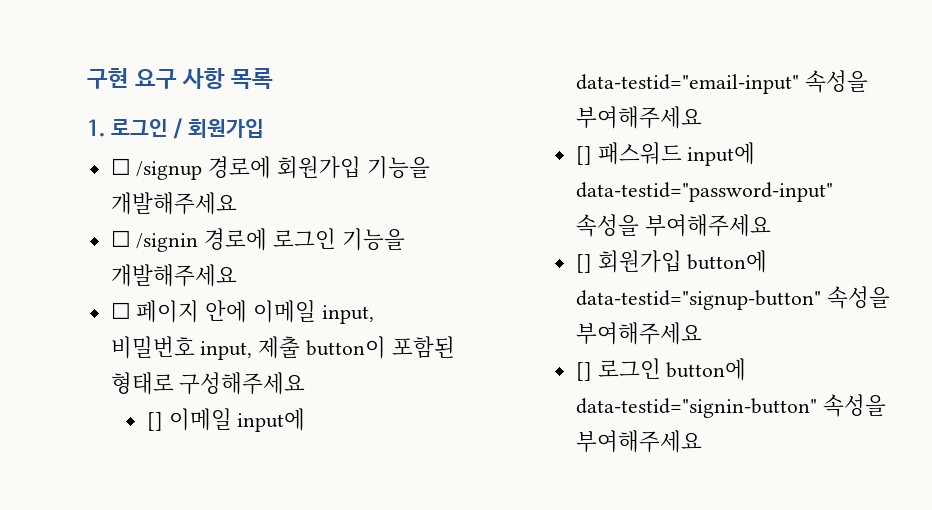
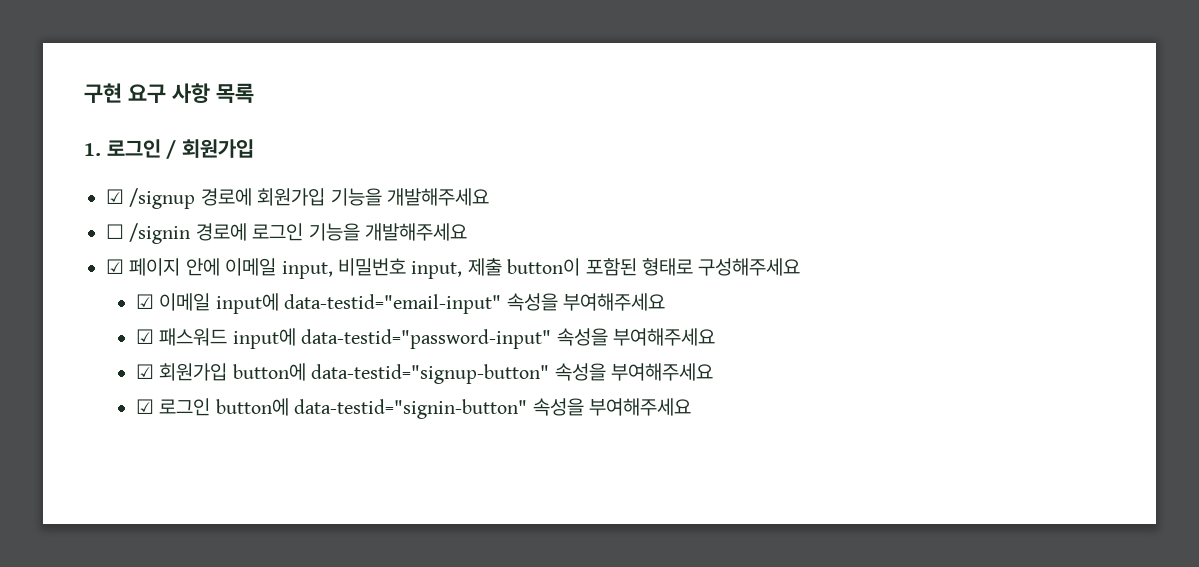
- ☐ /signup 경로에 회원가입 기능을 개발해주세요
+ ☑ /signup 경로에 회원가입 기능을 개발해주세요
- ☐ 페이지 안에 이메일 input, 비밀번호 input, 제출 button이 포함된 형태로 구성해주세요
+ ☑ 페이지 안에 이메일 input, 비밀번호 input, 제출 button이 포함된 형태로 구성해주세요
- [] 이메일 input에 data-testid="email-input" 속성을 부여해주세요
+ ☑ 이메일 input에 data-testid="email-input" 속성을 부여해주세요
- [] 패스워드 input에 data-testid="password-input" 속성을 부여해주세요
+ ☑ 패스워드 input에 data-testid="password-input" 속성을 부여해주세요
- [] 회원가입 button에 data-testid="signup-button" 속성을 부여해주세요
+ ☑ 회원가입 button에 data-testid="signup-button" 속성을 부여해주세요
- [] 로그인 button에 data-testid="signin-button" 속성을 부여해주세요
+ ☑ 로그인 button에 data-testid="signin-button" 속성을 부여해주세요

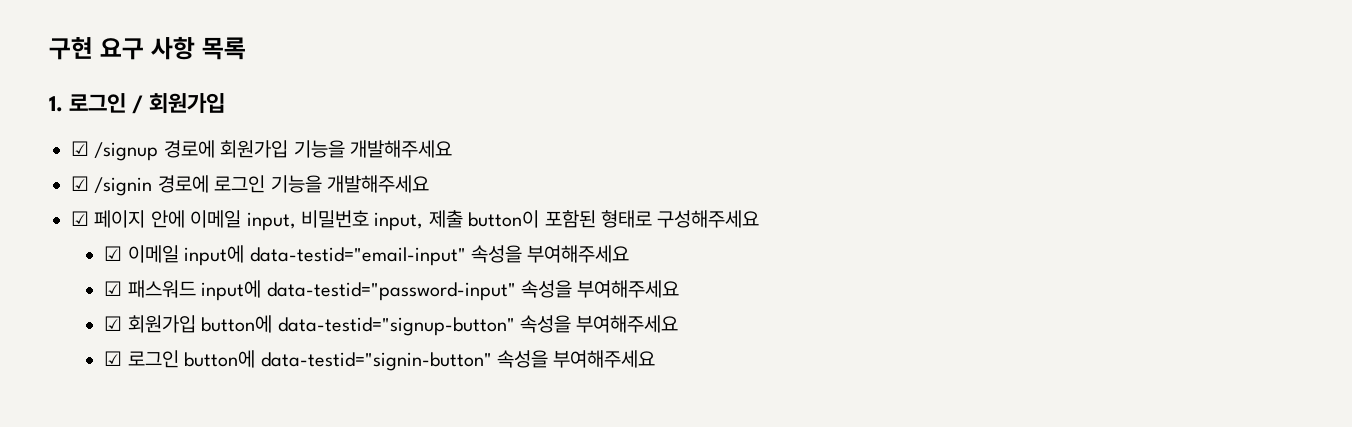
- ☐ /signin 경로에 로그인 기능을 개발해주세요
+ ☑ /signin 경로에 로그인 기능을 개발해주세요

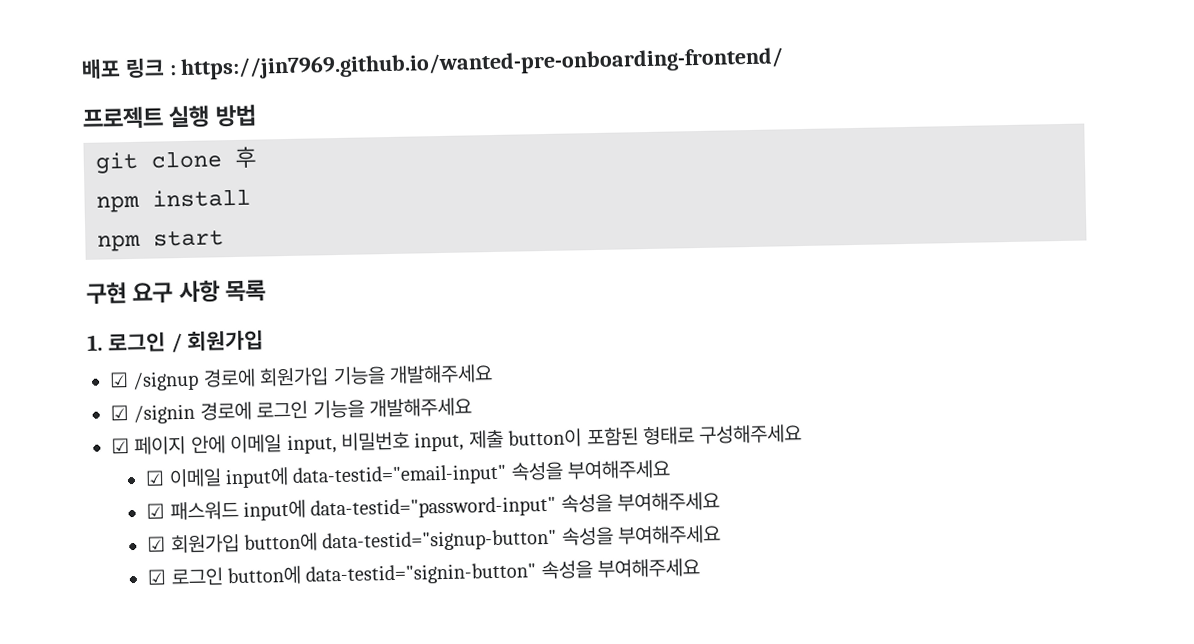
+ 배포 링크 : https://jin7969.github.io/wanted-pre-onboarding-frontend/
+ 프로젝트 실행 방법
+ git clone 후
+ npm install
+ npm start

